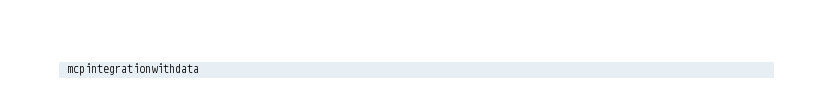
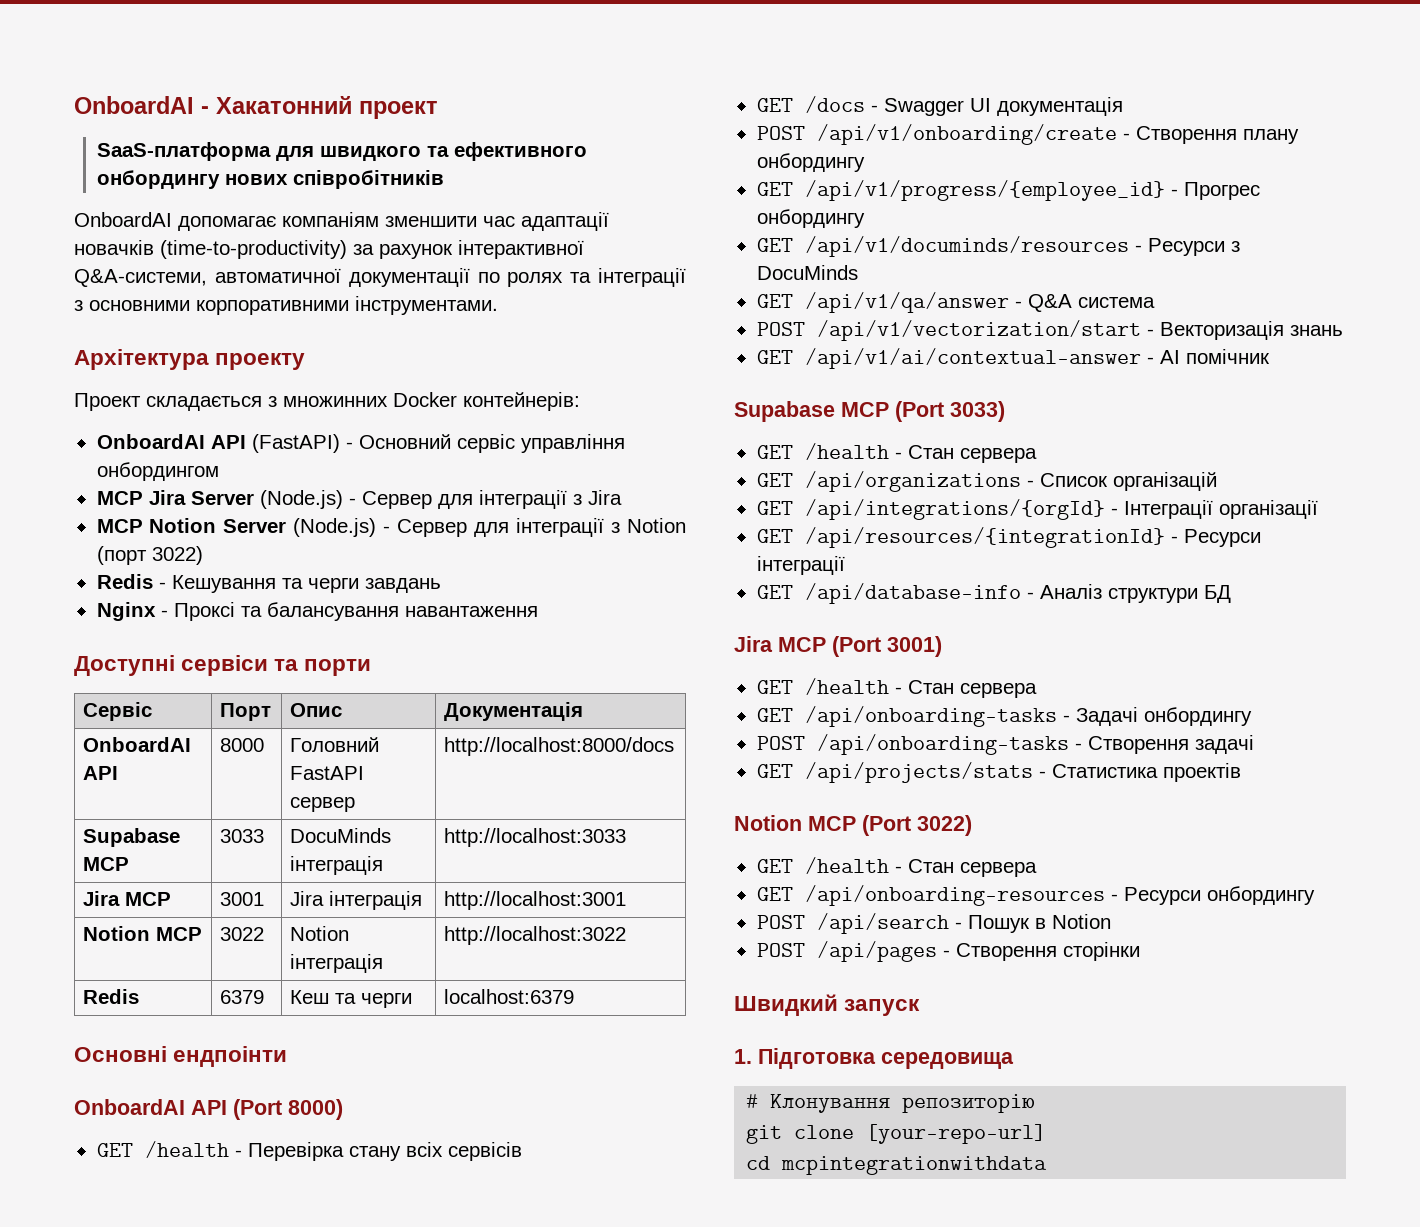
- mcpintegrationwithdata
+ OnboardAI - Хакатонний проект
+ SaaS-платформа для швидкого та ефективного онбордингу нових співробітників
+ OnboardAI допомагає компаніям зменшити час адаптації новачків (time-to-productivity) за рахунок інтерактивної Q&A-системи, автоматичної документації по ролях та інтеграції з основними корпоративними інструментами.
+ Архітектура проекту
+ Проект складається з множинних Docker контейнерів:
+ OnboardAI API (FastAPI) - Основний сервіс управління онбордингом
+ MCP Jira Server (Node.js) - Сервер для інтеграції з Jira
+ MCP Notion Server (Node.js) - Сервер для інтеграції з Notion (порт 3022)
+ Redis - Кешування та черги завдань
+ Nginx - Проксі та балансування навантаження
+ Доступні сервіси та порти
+ Сервіс | Порт | Опис | Документація
+ OnboardAI API | 8000 | Головний FastAPI сервер | http://localhost:8000/docs
+ Supabase MCP | 3033 | DocuMinds інтеграція | http://localhost:3033
+ Jira MCP | 3001 | Jira інтеграція | http://localhost:3001
+ Notion MCP | 3022 | Notion інтеграція | http://localhost:3022
+ Redis | 6379 | Кеш та черги | localhost:6379
+ Основні ендпоінти
+ OnboardAI API (Port 8000)
+ GET /health - Перевірка стану всіх сервісів
+ GET /docs - Swagger UI документація
+ POST /api/v1/onboarding/create - Створення плану онбордингу
+ GET /api/v1/progress/{employee_id} - Прогрес онбордингу
+ GET /api/v1/documinds/resources - Ресурси з DocuMinds
+ GET /api/v1/qa/answer - Q&A система
+ POST /api/v1/vectorization/start - Векторизація знань
+ GET /api/v1/ai/contextual-answer - AI помічник
+ Supabase MCP (Port 3033)
+ GET /health - Стан сервера
+ GET /api/organizations - Список організацій
+ GET /api/integrations/{orgId} - Інтеграції організації
+ GET /api/resources/{integrationId} - Ресурси інтеграції
+ GET /api/database-info - Аналіз структури БД
+ Jira MCP (Port 3001)
+ GET /health - Стан сервера
+ GET /api/onboarding-tasks - Задачі онбордингу
+ POST /api/onboarding-tasks - Створення задачі
+ GET /api/projects/stats - Статистика проектів
+ Notion MCP (Port 3022)
+ GET /health - Стан сервера
+ GET /api/onboarding-resources - Ресурси онбордингу
+ POST /api/search - Пошук в Notion
+ POST /api/pages - Створення сторінки
+ Швидкий запуск
+ 1. Підготовка середовища
+ # Клонування репозиторію
+ git clone [your-repo-url]
+ cd mcpintegrationwithdata

